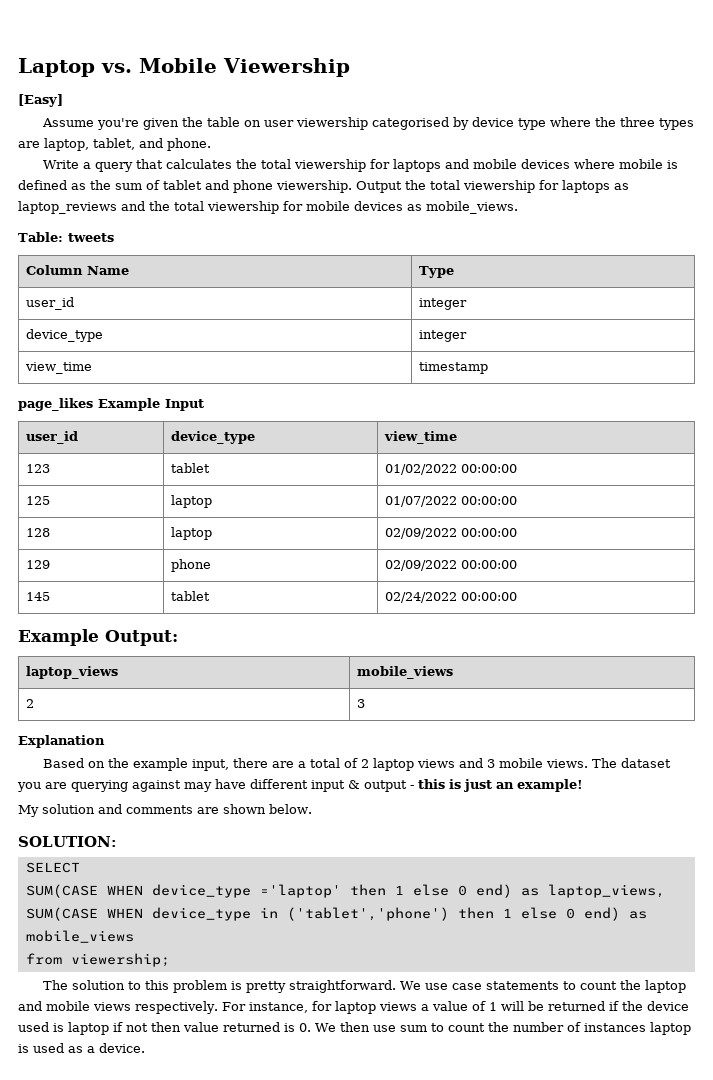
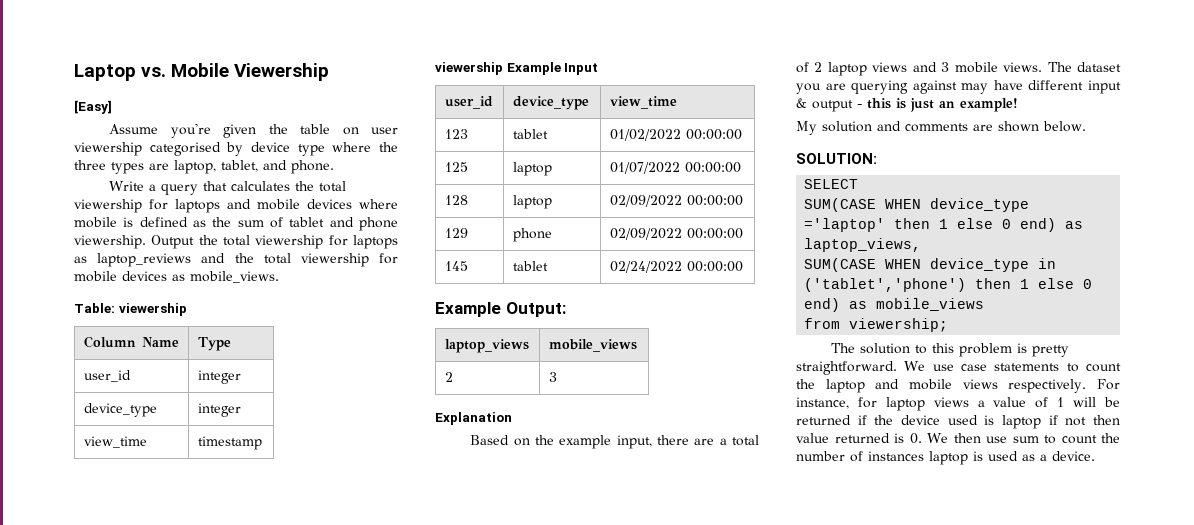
- Table: tweets
+ Table: viewership
- page_likes Example Input
+ viewership Example Input

